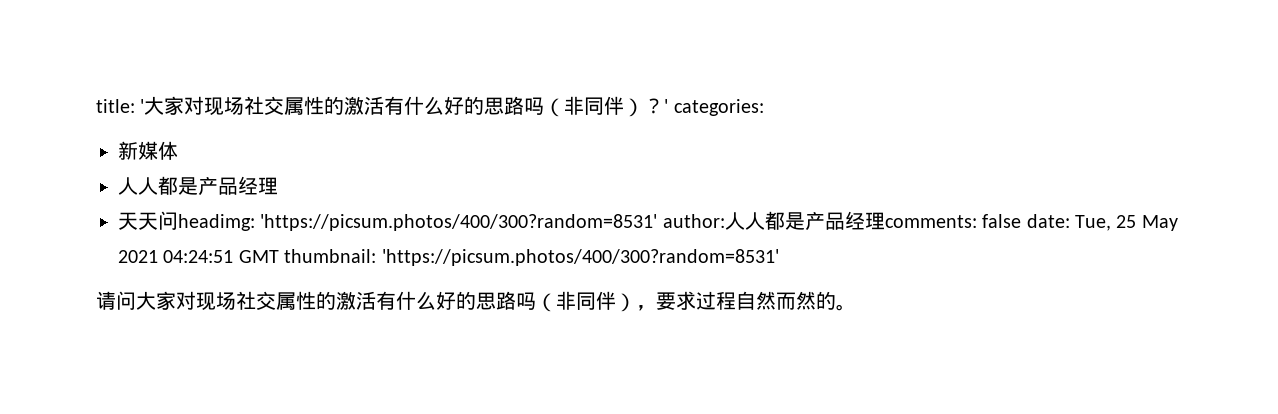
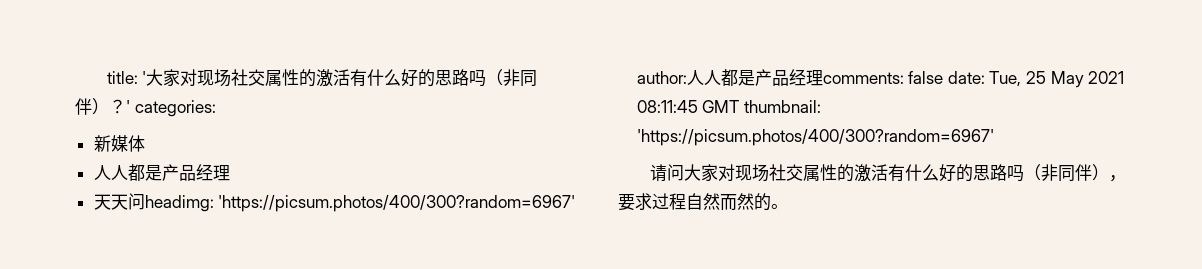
- 天天问headimg: 'https://picsum.photos/400/300?random=8531' author:人人都是产品经理comments: false date: Tue, 25 May 2021 04:24:51 GMT thumbnail: 'https://picsum.photos/400/300?random=8531'
+ 天天问headimg: 'https://picsum.photos/400/300?random=6967' author:人人都是产品经理comments: false date: Tue, 25 May 2021 08:11:45 GMT thumbnail: 'https://picsum.photos/400/300?random=6967'

